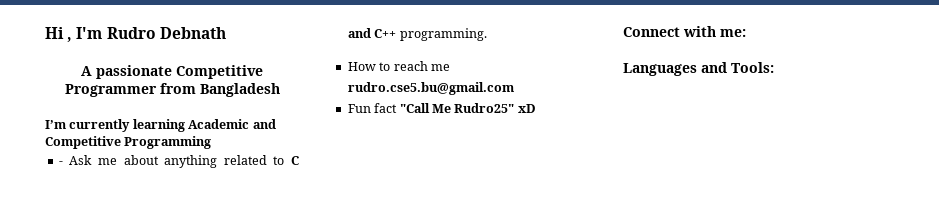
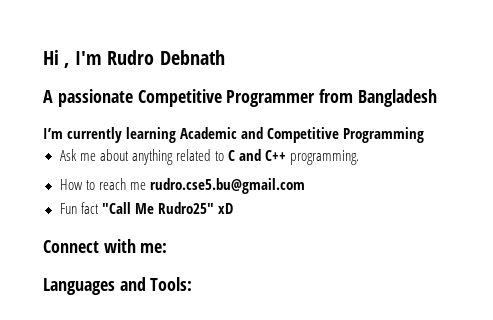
- - Ask me about anything related to C and C++ programming.
+ Ask me about anything related to C and C++ programming.

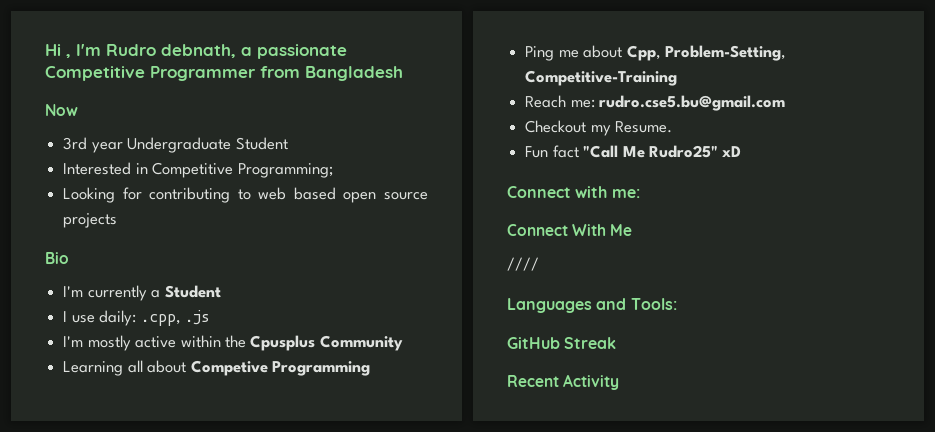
- Hi , I'm Rudro Debnath
- A passionate Competitive Programmer from Bangladesh
+ Hi , I'm Rudro debnath, a passionate Competitive Programmer from Bangladesh
- I’m currently learning Academic and Competitive Programming
+ Now
+ 3rd year Undergraduate Student
+ Interested in Competitive Programming;
+ Looking for contributing to web based open source projects
+ Bio
+ I'm currently a Student
+ I use daily: .cpp, .js
+ I'm mostly active within the Cpusplus Community
+ Learning all about Competive Programming
- Ask me about anything related to C and C++ programming.
- How to reach me rudro.cse5.bu@gmail.com
+ Ping me about Cpp, Problem-Setting, Competitive-Training
+ Reach me: rudro.cse5.bu@gmail.com
+ Checkout my Resume.
+ Connect With Me
+ ////
+ GitHub Streak
+ Recent Activity

